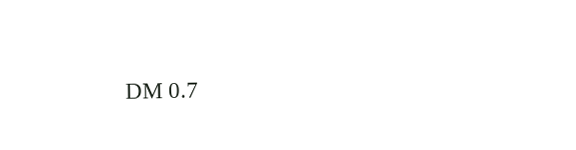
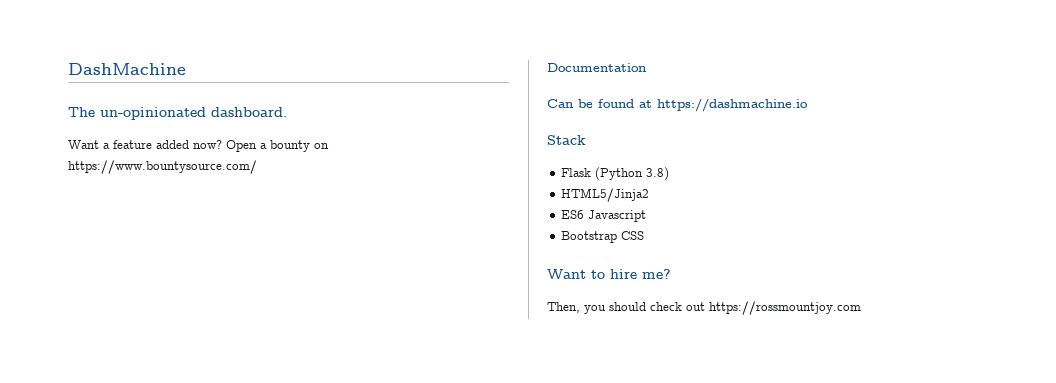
- DM 0.7
+ DashMachine
+ The un-opinionated dashboard.
+ Want a feature added now? Open a bounty on https://www.bountysource.com/
+ Documentation
+ Can be found at https://dashmachine.io
+ Stack
+ Flask (Python 3.8)
+ HTML5/Jinja2
+ ES6 Javascript
+ Bootstrap CSS
+ Want to hire me?
+ Then, you should check out https://rossmountjoy.com

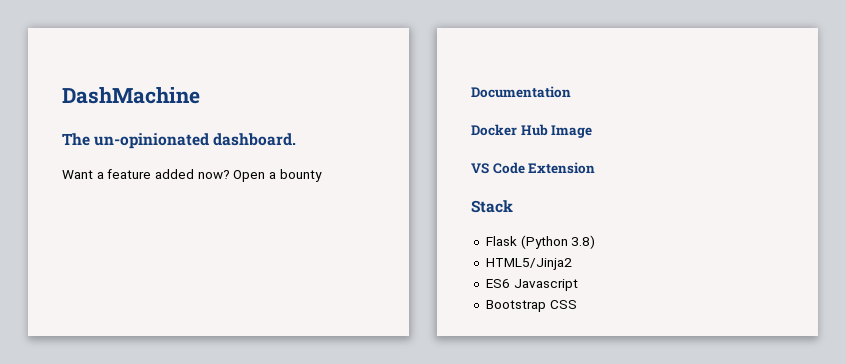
- Open a bounty on https://www.bountysource.com/
+ Open a bounty
- Can be found at https://dashmachine.io
+ Docker Hub Image
+ VS Code Extension
- Want to hire me?
- Then, you should check out https://rossmountjoy.com

